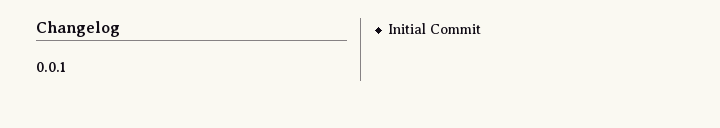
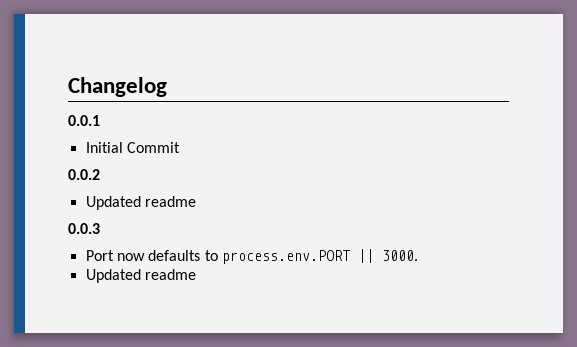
+ 0.0.2
+ Updated readme
+ 0.0.3
+ Port now defaults to process.env.PORT || 3000.
+ Updated readme

